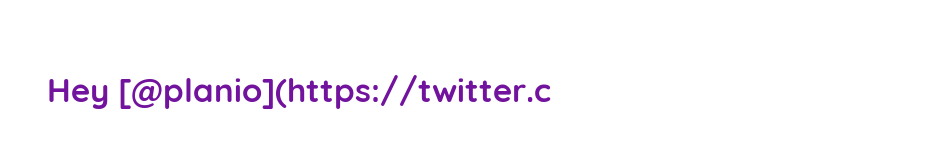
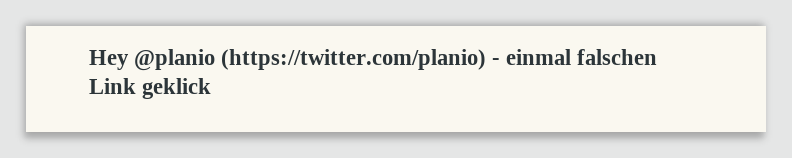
- Hey [@planio](https://twitter.c
+ Hey @planio (https://twitter.com/planio) - einmal falschen Link geklick

